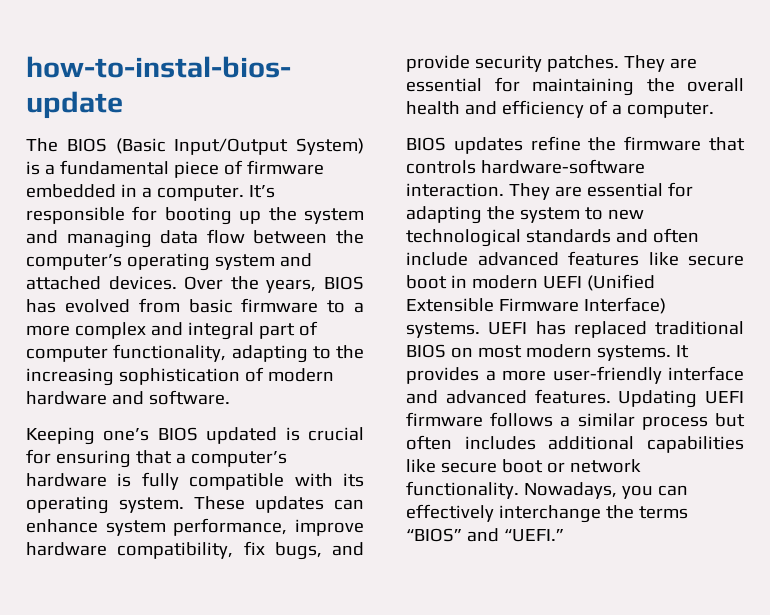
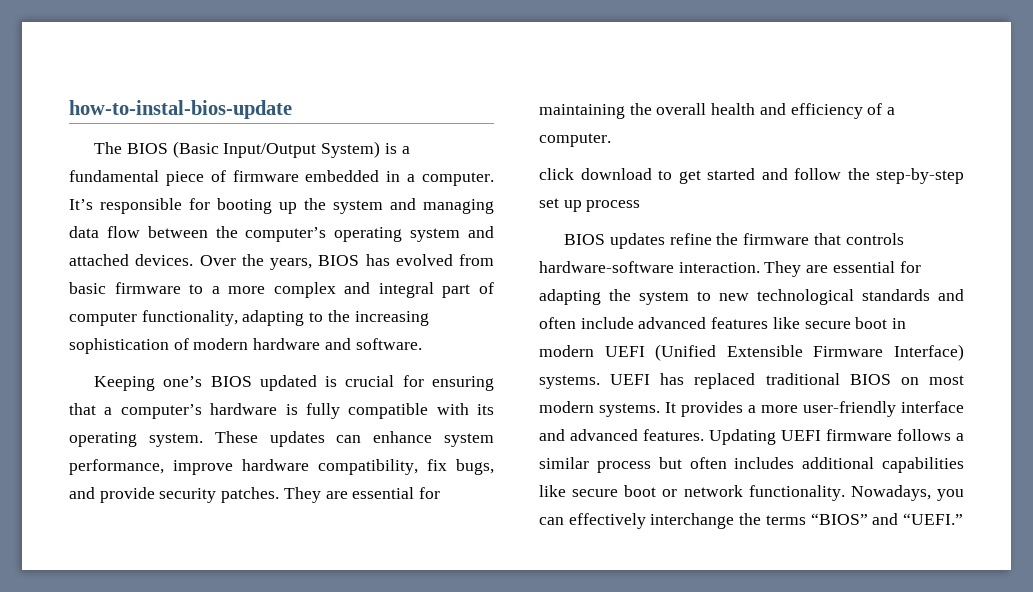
+ click download to get started and follow the step-by-step set up process

